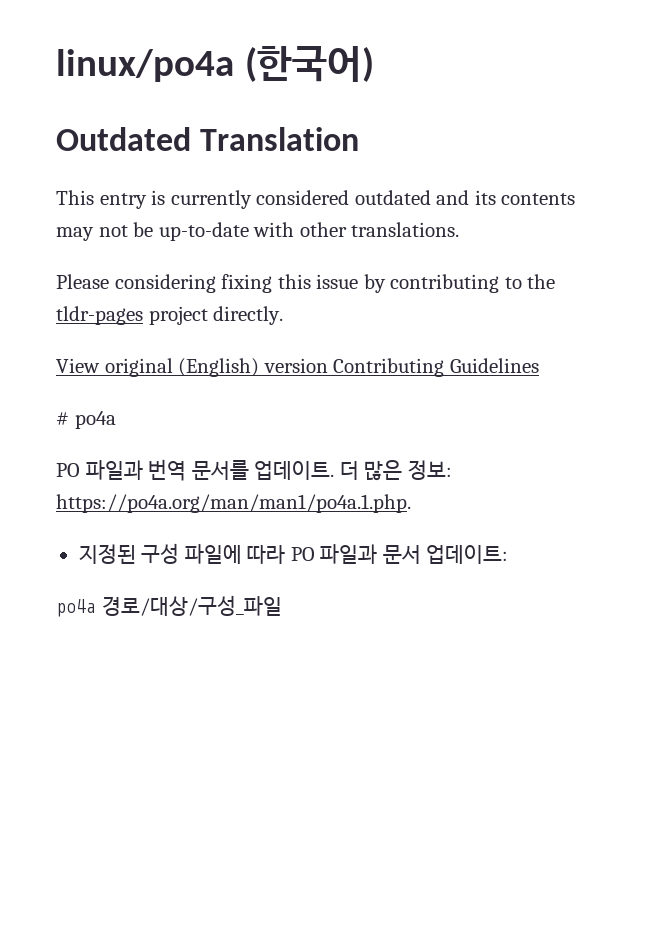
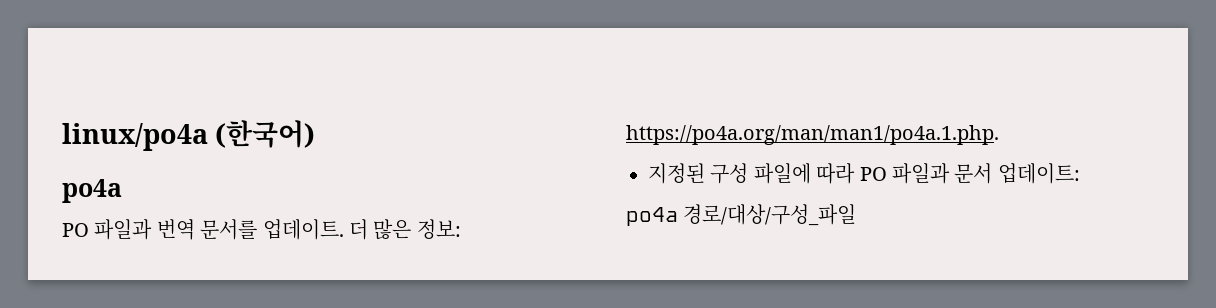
  linux/po4a (한국어)
- Outdated Translation
- This entry is currently considered outdated and its contents may not be up-to-date with other translations.
- Please considering fixing this issue by contributing to the tldr-pages project directly.
- View original (English) version Contributing Guidelines
- # po4a
+ po4a

